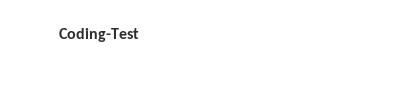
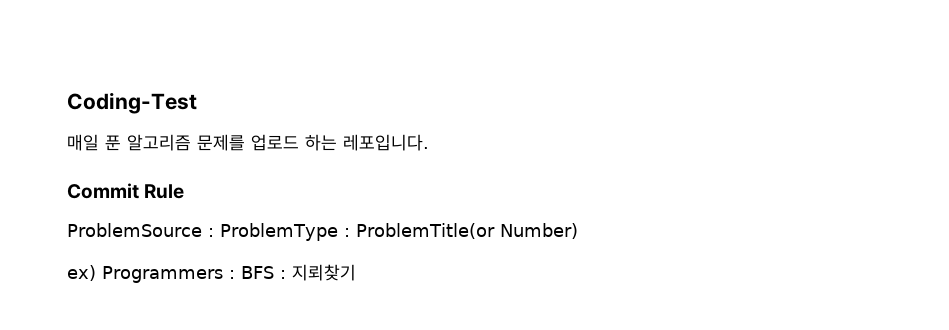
+ 매일 푼 알고리즘 문제를 업로드 하는 레포입니다.
+ Commit Rule
+ ProblemSource : ProblemType : ProblemTitle(or Number)
+ ex) Programmers : BFS : 지뢰찾기

